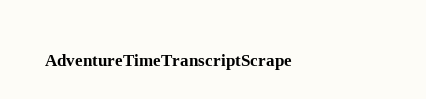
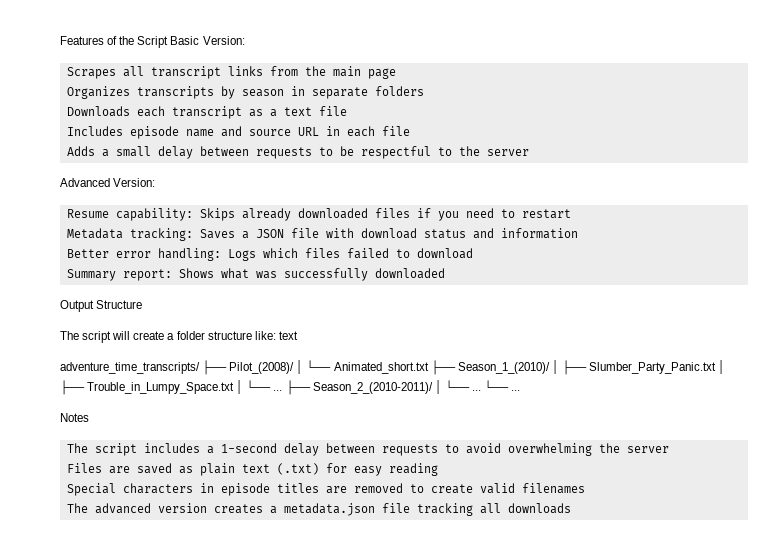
- AdventureTimeTranscriptScrape
+ Features of the Script Basic Version:
+ Scrapes all transcript links from the main page
+ Organizes transcripts by season in separate folders
+ Downloads each transcript as a text file
+ Includes episode name and source URL in each file
+ Adds a small delay between requests to be respectful to the server
+ Advanced Version:
+ Resume capability: Skips already downloaded files if you need to restart
+ Metadata tracking: Saves a JSON file with download status and information
+ Better error handling: Logs which files failed to download
+ Summary report: Shows what was successfully downloaded
+ Output Structure
+ The script will create a folder structure like: text
+ adventure_time_transcripts/ ├── Pilot_(2008)/ │ └── Animated_short.txt ├── Season_1_(2010)/ │ ├── Slumber_Party_Panic.txt │ ├── Trouble_in_Lumpy_Space.txt │ └── ... ├── Season_2_(2010-2011)/ │ └── ... └── ...
+ Notes
+ The script includes a 1-second delay between requests to avoid overwhelming the server
+ Files are saved as plain text (.txt) for easy reading
+ Special characters in episode titles are removed to create valid filenames
+ The advanced version creates a metadata.json file tracking all downloads

